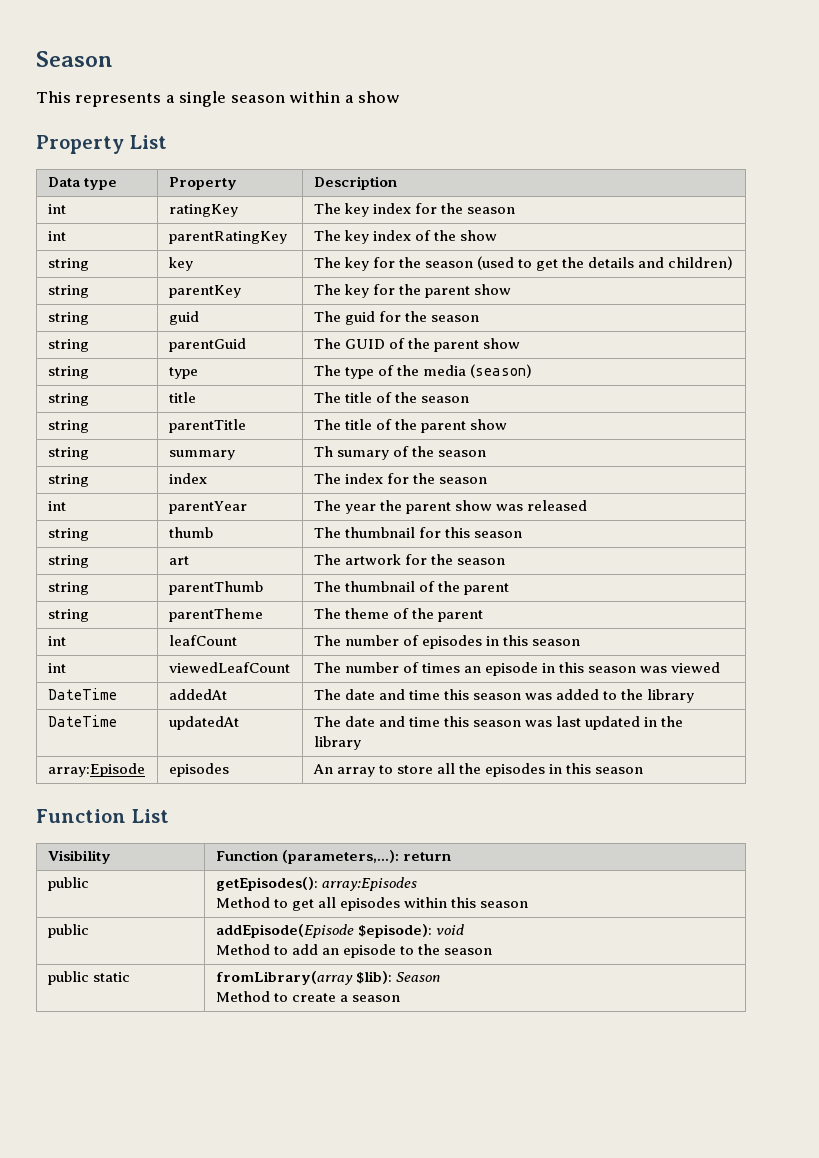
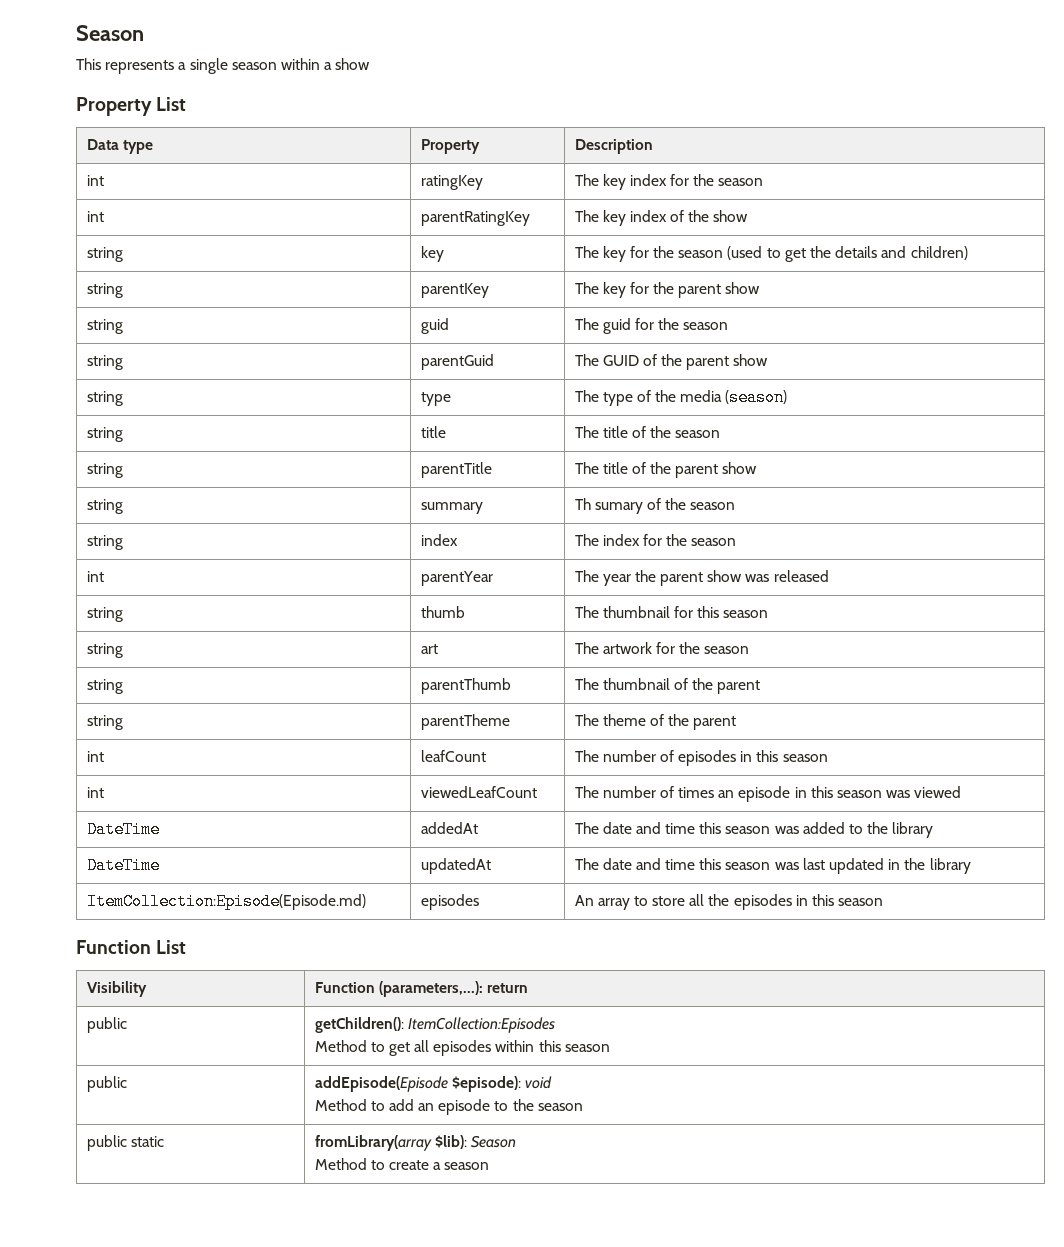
- array:Episode | episodes | An array to store all the episodes in this season
+ ItemCollection:Episode(Episode.md) | episodes | An array to store all the episodes in this season
- public | getEpisodes(): array:Episodes
+ public | getChildren(): ItemCollection:Episodes

